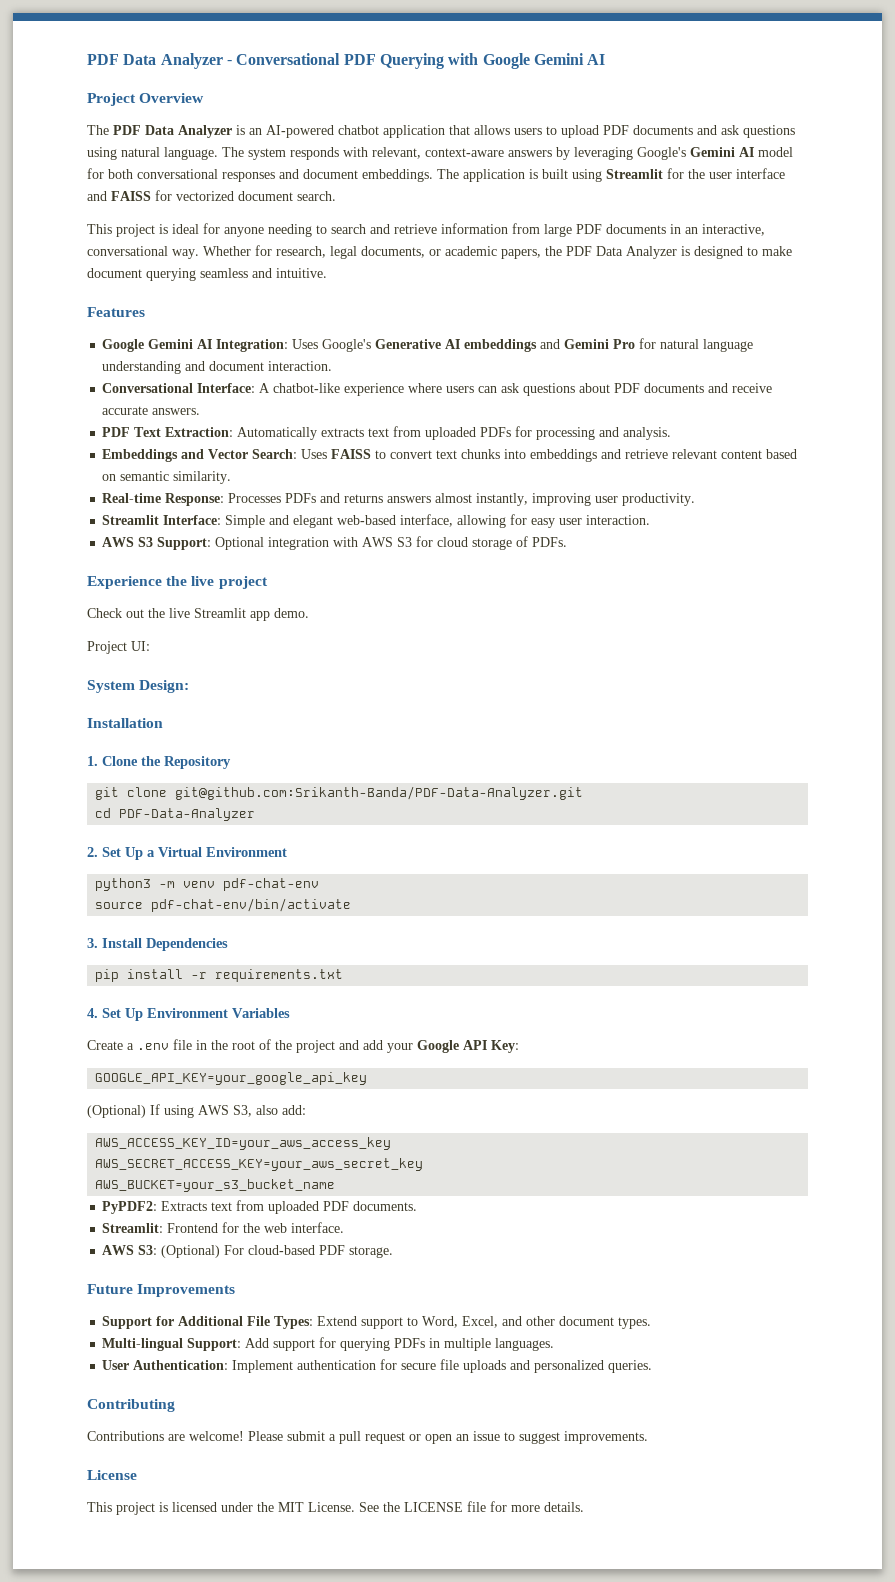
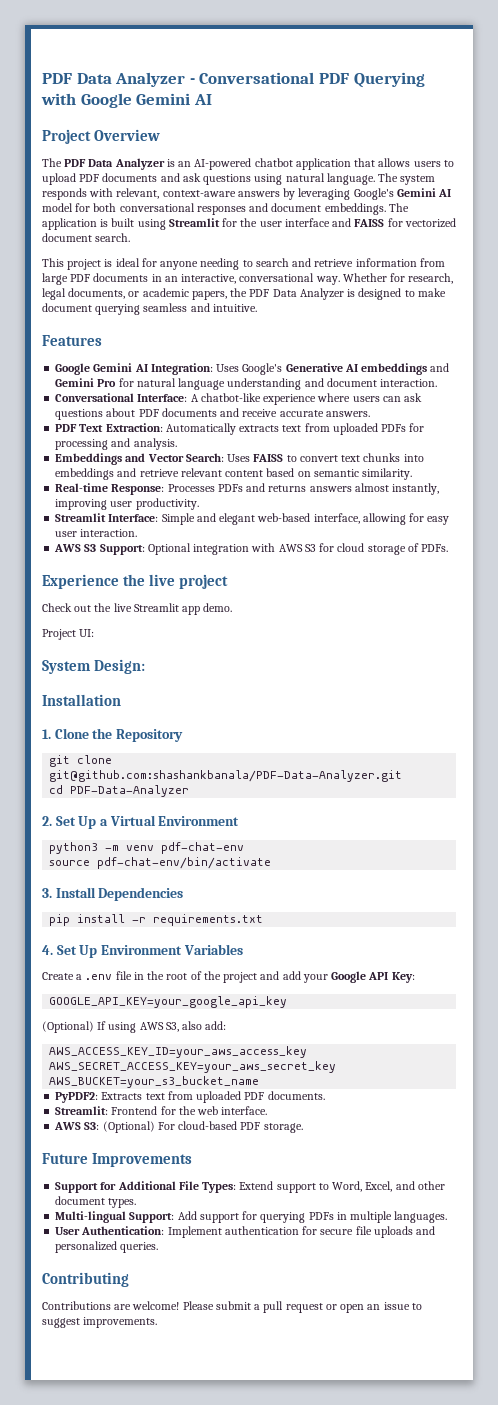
- git clone git@github.com:Srikanth-Banda/PDF-Data-Analyzer.git
+ git clone git@github.com:shashankbanala/PDF-Data-Analyzer.git
- License
- This project is licensed under the MIT License. See the LICENSE file for more details.

